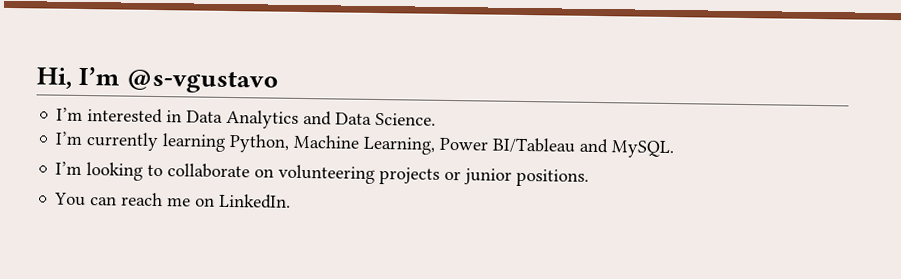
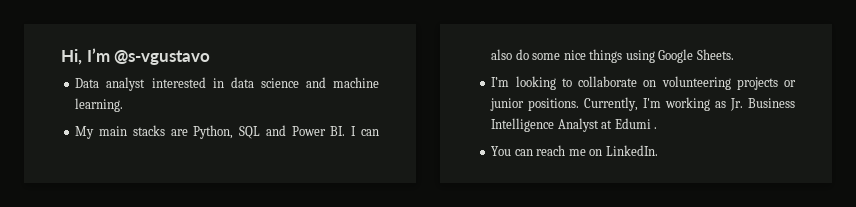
- I’m interested in Data Analytics and Data Science.
- I’m currently learning Python, Machine Learning, Power BI/Tableau and MySQL.
+ Data analyst interested in data science and machine learning.
+ My main stacks are Python, SQL and Power BI. I can also do some nice things using Google Sheets.
+ Currently, I'm working as Jr. Business Intelligence Analyst at Edumi .

